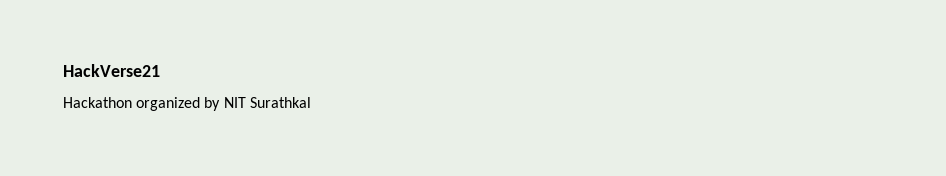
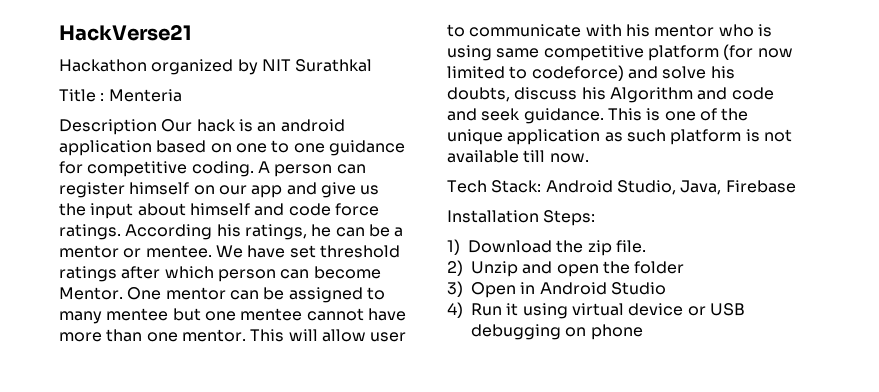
+ Title : Menteria
+ Description Our hack is an android application based on one to one guidance for competitive coding. A person can register himself on our app and give us the input about himself and code force ratings. According his ratings, he can be a mentor or mentee. We have set threshold ratings after which person can become Mentor. One mentor can be assigned to many mentee but one mentee cannot have more than one mentor. This will allow user to communicate with his mentor who is using same competitive platform (for now limited to codeforce) and solve his doubts, discuss his Algorithm and code and seek guidance. This is one of the unique application as such platform is not available till now.
+ Tech Stack: Android Studio, Java, Firebase
+ Installation Steps:
+ 1) Download the zip file.
+ 2) Unzip and open the folder
+ 3) Open in Android Studio
+ 4) Run it using virtual device or USB debugging on phone

